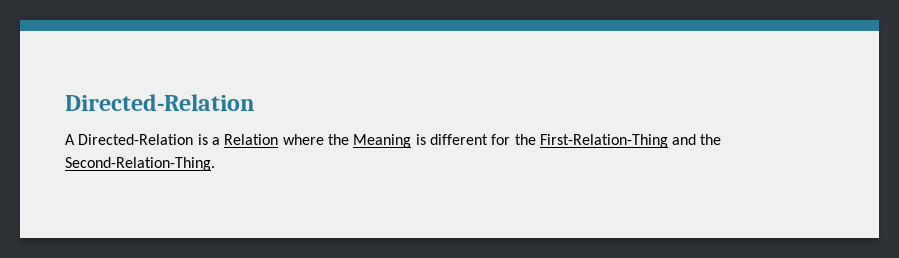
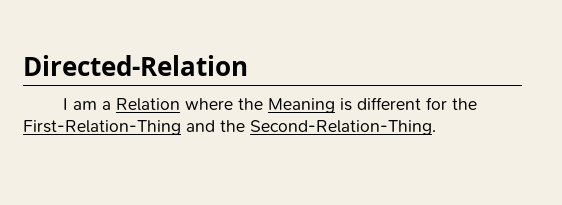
- A Directed-Relation is a Relation where the Meaning is different for the First-Relation-Thing and the Second-Relation-Thing.
+ I am a Relation where the Meaning is different for the First-Relation-Thing and the Second-Relation-Thing.

